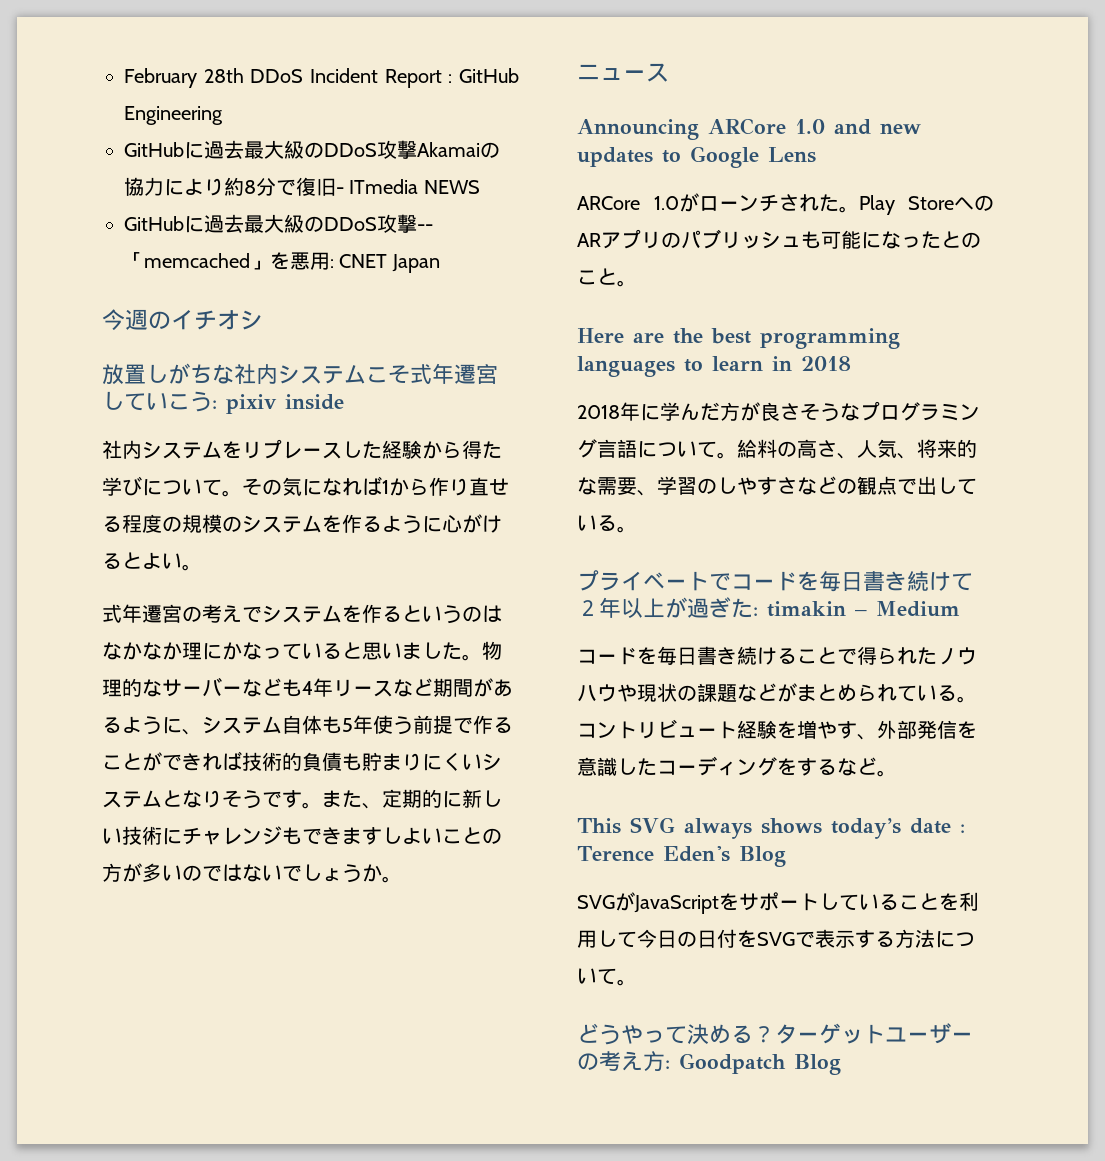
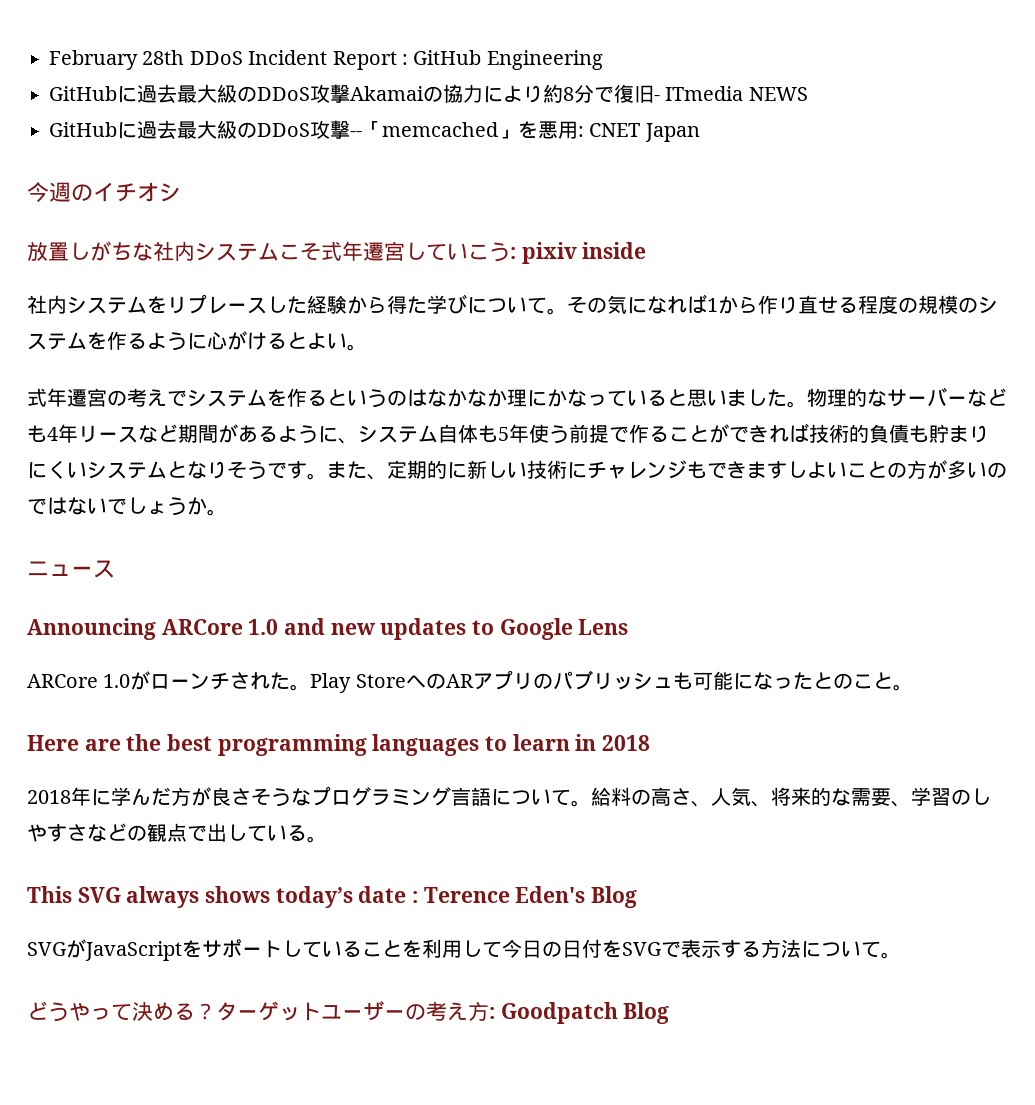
- プライベートでコードを毎日書き続けて２年以上が過ぎた: timakin – Medium
- コードを毎日書き続けることで得られたノウハウや現状の課題などがまとめられている。コントリビュート経験を増やす、外部発信を意識したコーディングをするなど。

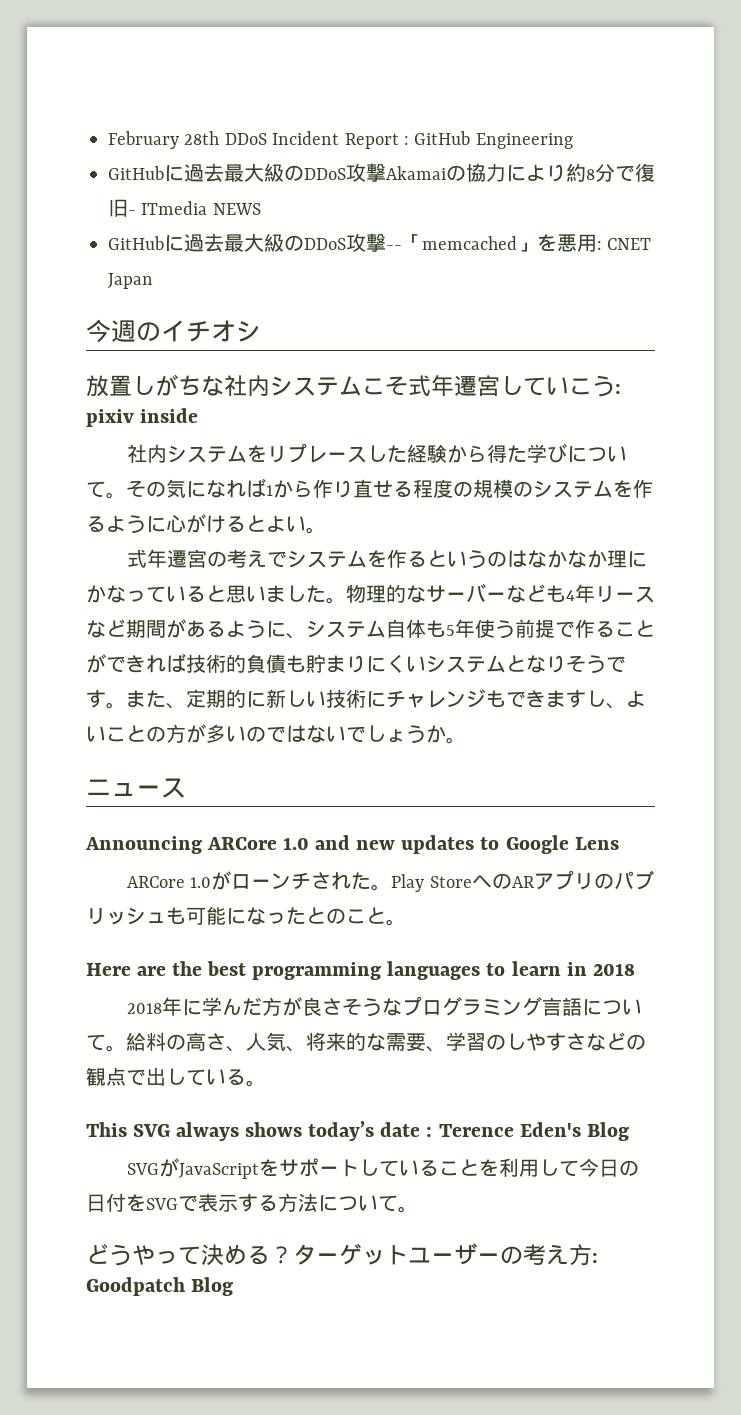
- また、定期的に新しい技術にチャレンジもできますしよいことの方が多いのではないでしょうか。
+ また、定期的に新しい技術にチャレンジもできますし、よいことの方が多いのではないでしょうか。

